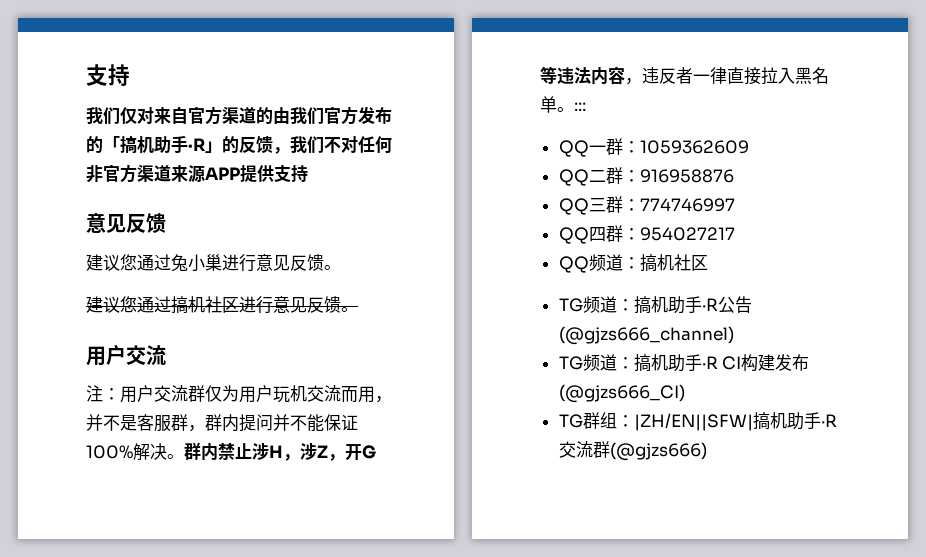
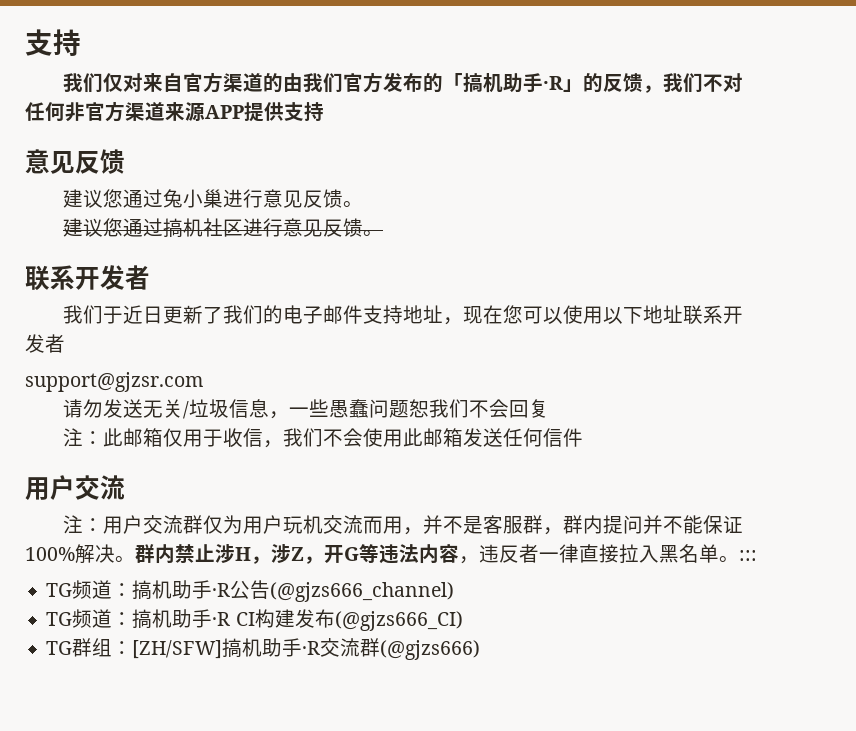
  建议您通过搞机社区进行意见反馈。
+ 联系开发者
+ 我们于近日更新了我们的电子邮件支持地址，现在您可以使用以下地址联系开发者
+ support@gjzsr.com
+ 请勿发送无关/垃圾信息，一些愚蠢问题恕我们不会回复
+ 注：此邮箱仅用于收信，我们不会使用此邮箱发送任何信件
- QQ一群：1059362609
- QQ二群：916958876
- QQ三群：774746997
- QQ四群：954027217
- QQ频道：搞机社区
- TG群组：|ZH/EN||SFW|搞机助手·R交流群(@gjzs666)
+ TG群组：[ZH/SFW]搞机助手·R交流群(@gjzs666)

